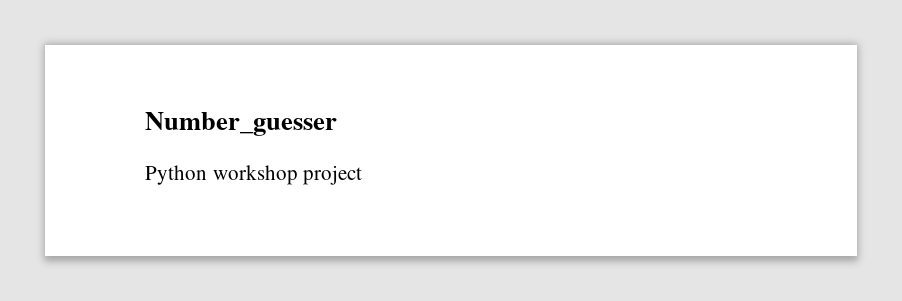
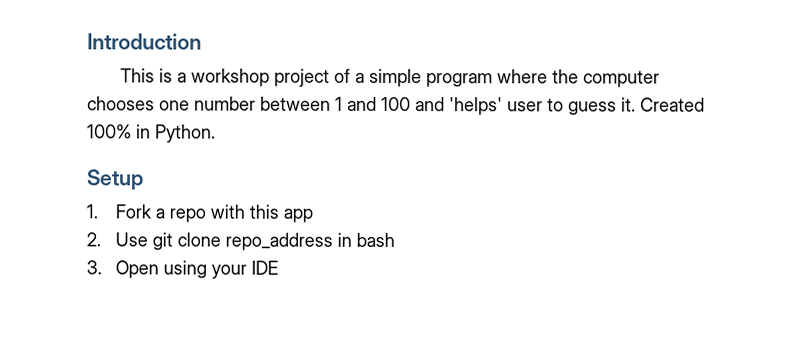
- Number_guesser
- Python workshop project
+ Introduction
+ This is a workshop project of a simple program where the computer chooses one number between 1 and 100 and 'helps' user to guess it. Created 100% in Python.
+ Setup
+ 1. Fork a repo with this app
+ 2. Use git clone repo_address in bash
+ 3. Open using your IDE

